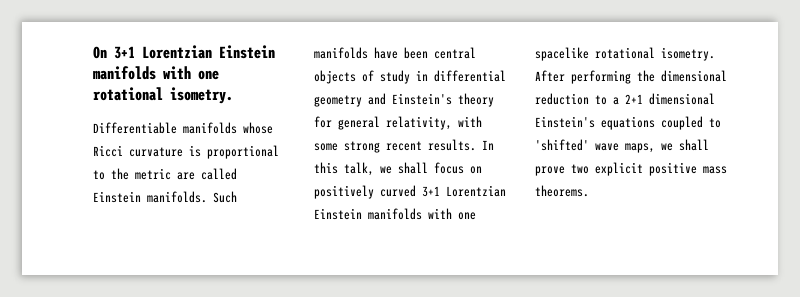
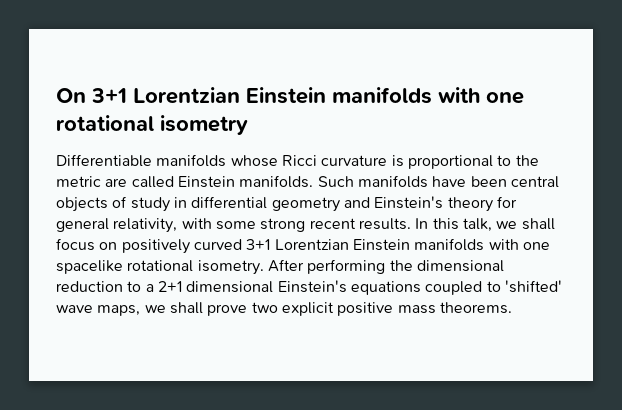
- On 3+1 Lorentzian Einstein manifolds with one rotational isometry.
+ On 3+1 Lorentzian Einstein manifolds with one rotational isometry

